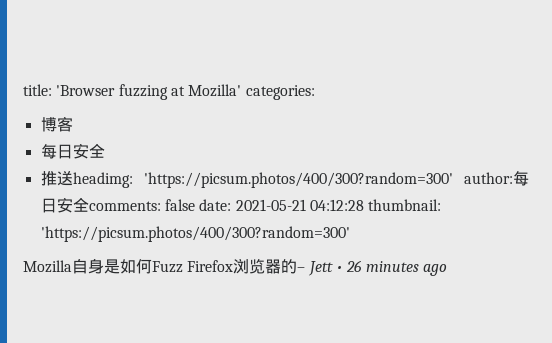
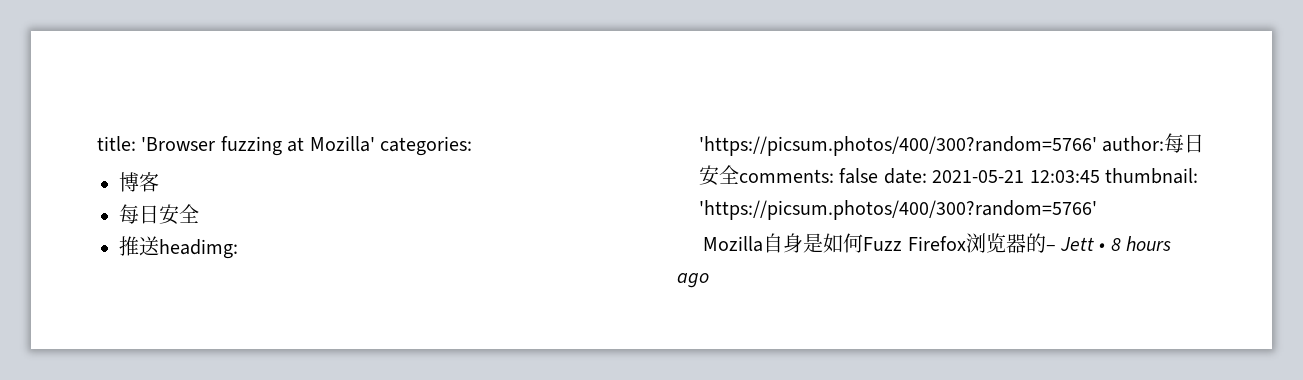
- 推送headimg: 'https://picsum.photos/400/300?random=300' author:每日安全comments: false date: 2021-05-21 04:12:28 thumbnail: 'https://picsum.photos/400/300?random=300'
+ 推送headimg: 'https://picsum.photos/400/300?random=5766' author:每日安全comments: false date: 2021-05-21 12:03:45 thumbnail: 'https://picsum.photos/400/300?random=5766'
- Mozilla自身是如何Fuzz Firefox浏览器的– Jett • 26 minutes ago
+ Mozilla自身是如何Fuzz Firefox浏览器的– Jett • 8 hours ago

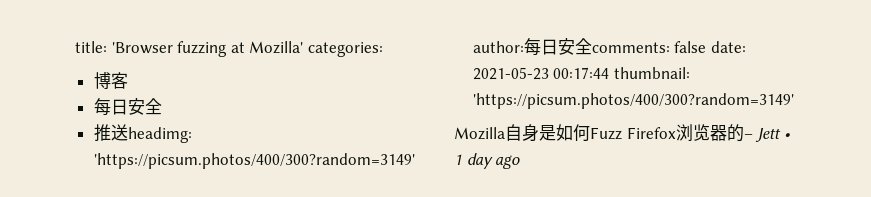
- 推送headimg: 'https://picsum.photos/400/300?random=5766' author:每日安全comments: false date: 2021-05-21 12:03:45 thumbnail: 'https://picsum.photos/400/300?random=5766'
+ 推送headimg: 'https://picsum.photos/400/300?random=3149' author:每日安全comments: false date: 2021-05-23 00:17:44 thumbnail: 'https://picsum.photos/400/300?random=3149'
- Mozilla自身是如何Fuzz Firefox浏览器的– Jett • 8 hours ago
+ Mozilla自身是如何Fuzz Firefox浏览器的– Jett • 1 day ago

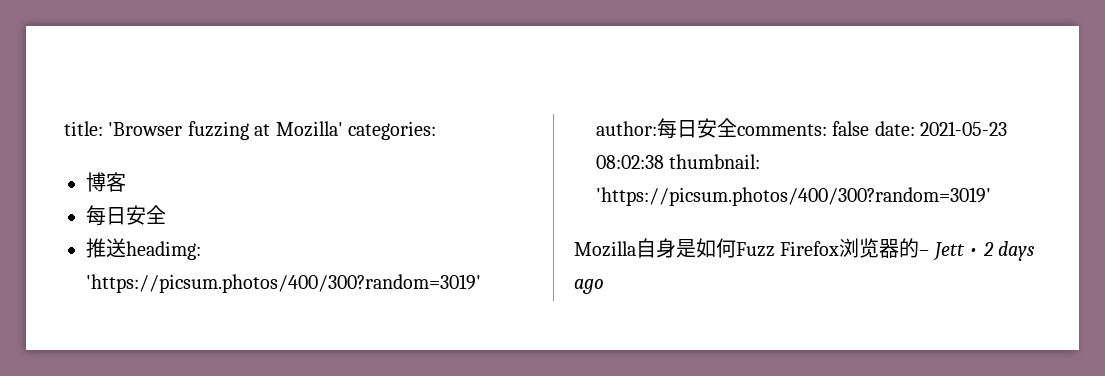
- 推送headimg: 'https://picsum.photos/400/300?random=3149' author:每日安全comments: false date: 2021-05-23 00:17:44 thumbnail: 'https://picsum.photos/400/300?random=3149'
+ 推送headimg: 'https://picsum.photos/400/300?random=3019' author:每日安全comments: false date: 2021-05-23 08:02:38 thumbnail: 'https://picsum.photos/400/300?random=3019'
- Mozilla自身是如何Fuzz Firefox浏览器的– Jett • 1 day ago
+ Mozilla自身是如何Fuzz Firefox浏览器的– Jett • 2 days ago

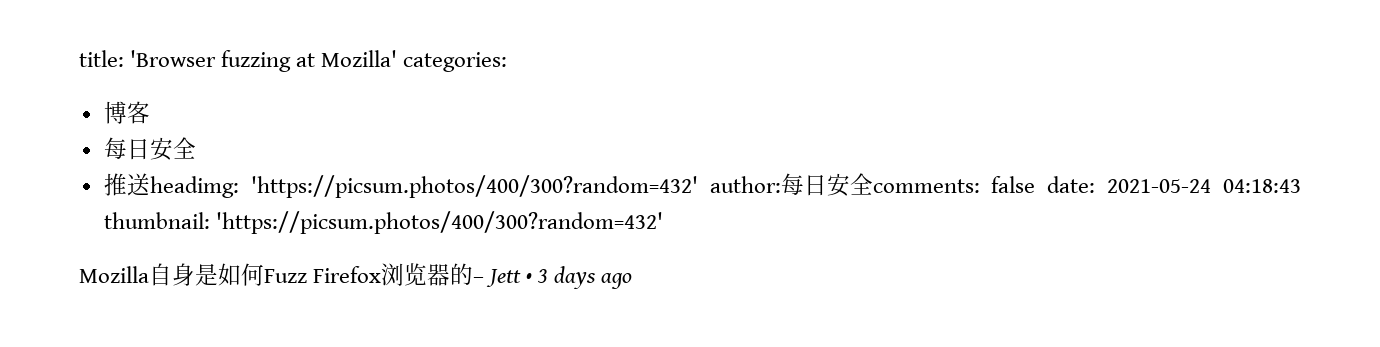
- 推送headimg: 'https://picsum.photos/400/300?random=3019' author:每日安全comments: false date: 2021-05-23 08:02:38 thumbnail: 'https://picsum.photos/400/300?random=3019'
+ 推送headimg: 'https://picsum.photos/400/300?random=432' author:每日安全comments: false date: 2021-05-24 04:18:43 thumbnail: 'https://picsum.photos/400/300?random=432'
- Mozilla自身是如何Fuzz Firefox浏览器的– Jett • 2 days ago
+ Mozilla自身是如何Fuzz Firefox浏览器的– Jett • 3 days ago

